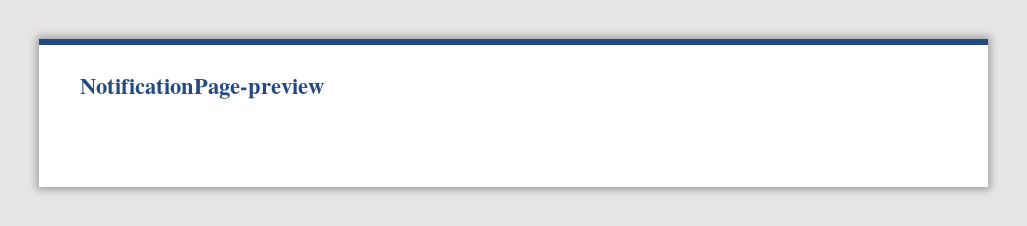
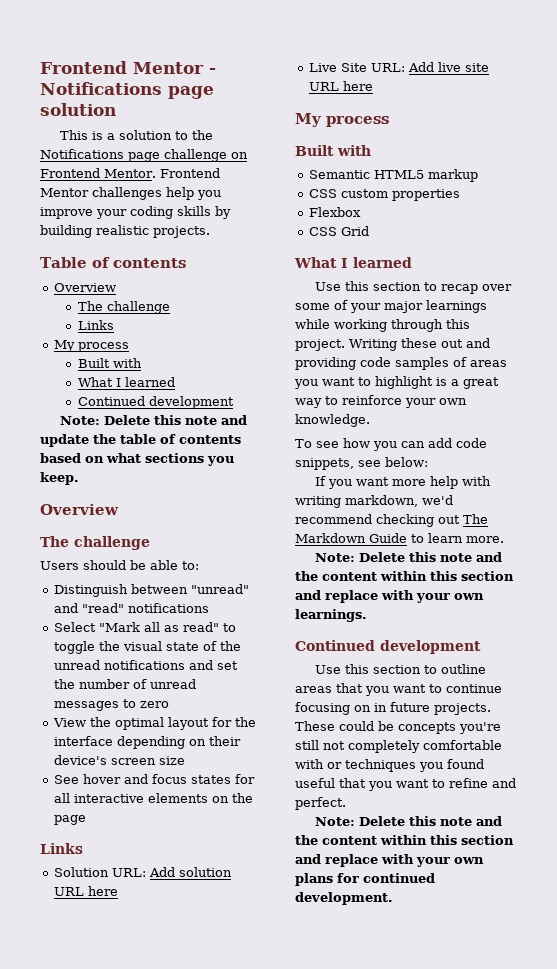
- NotificationPage-preview
+ Frontend Mentor - Notifications page solution
+ This is a solution to the Notifications page challenge on Frontend Mentor. Frontend Mentor challenges help you improve your coding skills by building realistic projects.
+ Table of contents
+ Overview
+ The challenge
+ Links
+ My process
+ Built with
+ What I learned
+ Continued development
+ Note: Delete this note and update the table of contents based on what sections you keep.
+ Overview
+ The challenge
+ Users should be able to:
+ Distinguish between "unread" and "read" notifications
+ Select "Mark all as read" to toggle the visual state of the unread notifications and set the number of unread messages to zero
+ View the optimal layout for the interface depending on their device's screen size
+ See hover and focus states for all interactive elements on the page
+ Links
+ Solution URL: Add solution URL here
+ Live Site URL: Add live site URL here
+ My process
+ Built with
+ Semantic HTML5 markup
+ CSS custom properties
+ Flexbox
+ CSS Grid
+ What I learned
+ Use this section to recap over some of your major learnings while working through this project. Writing these out and providing code samples of areas you want to highlight is a great way to reinforce your own knowledge.
+ To see how you can add code snippets, see below:
+ If you want more help with writing markdown, we'd recommend checking out The Markdown Guide to learn more.
+ Note: Delete this note and the content within this section and replace with your own learnings.
+ Continued development
+ Use this section to outline areas that you want to continue focusing on in future projects. These could be concepts you're still not completely comfortable with or techniques you found useful that you want to refine and perfect.
+ Note: Delete this note and the content within this section and replace with your own plans for continued development.

